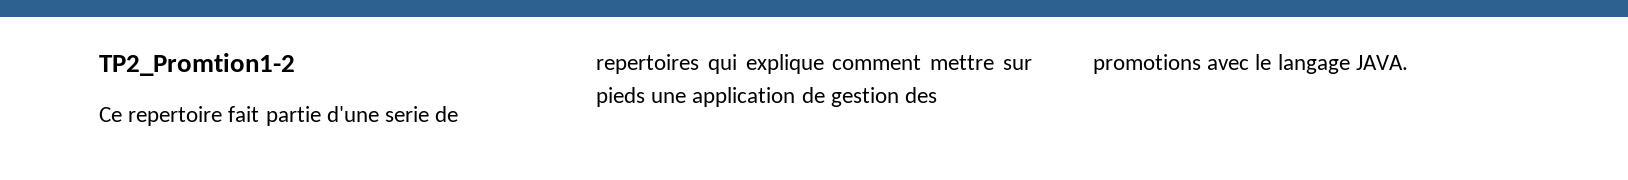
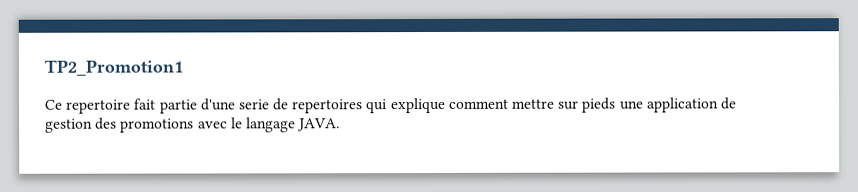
- TP2_Promtion1-2
+ TP2_Promotion1

